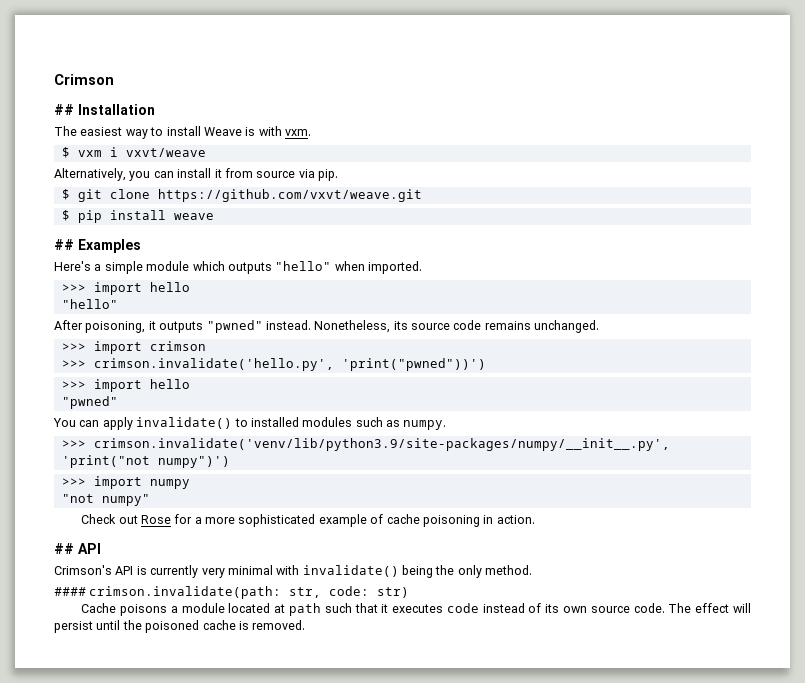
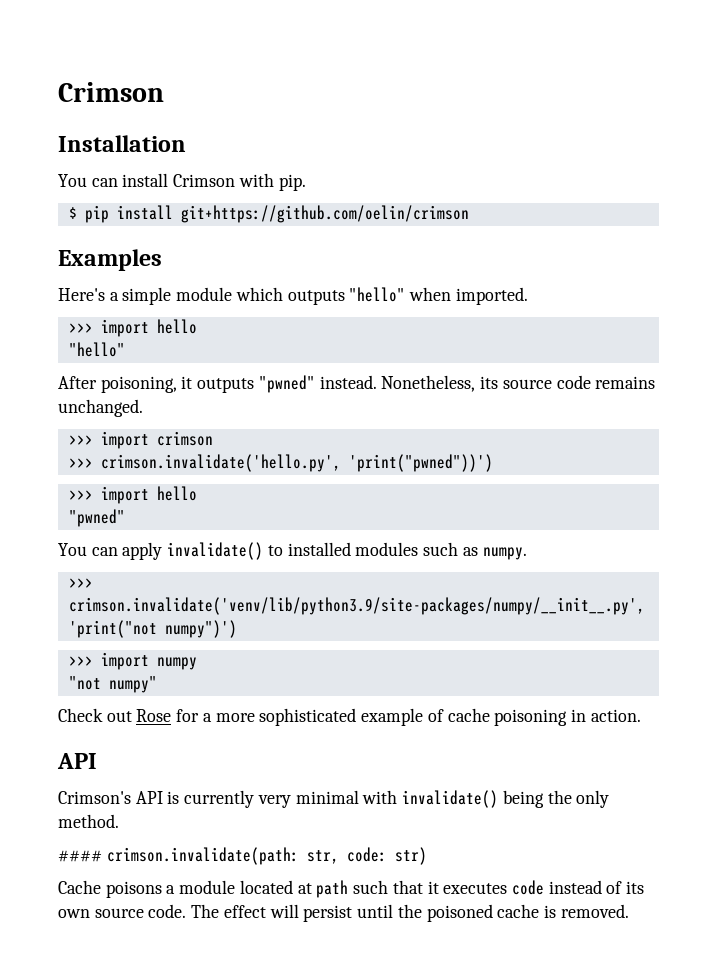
- ## Installation
+ Installation
- The easiest way to install Weave is with vxm.
- $ vxm i vxvt/weave
- Alternatively, you can install it from source via pip.
- $ git clone https://github.com/vxvt/weave.git
+ You can install Crimson with pip.
- $ pip install weave
- ## Examples
+ $ pip install git+https://github.com/oelin/crimson
+ Examples
  Check out Rose for a more sophisticated example of cache poisoning in action.
- ## API
+ API

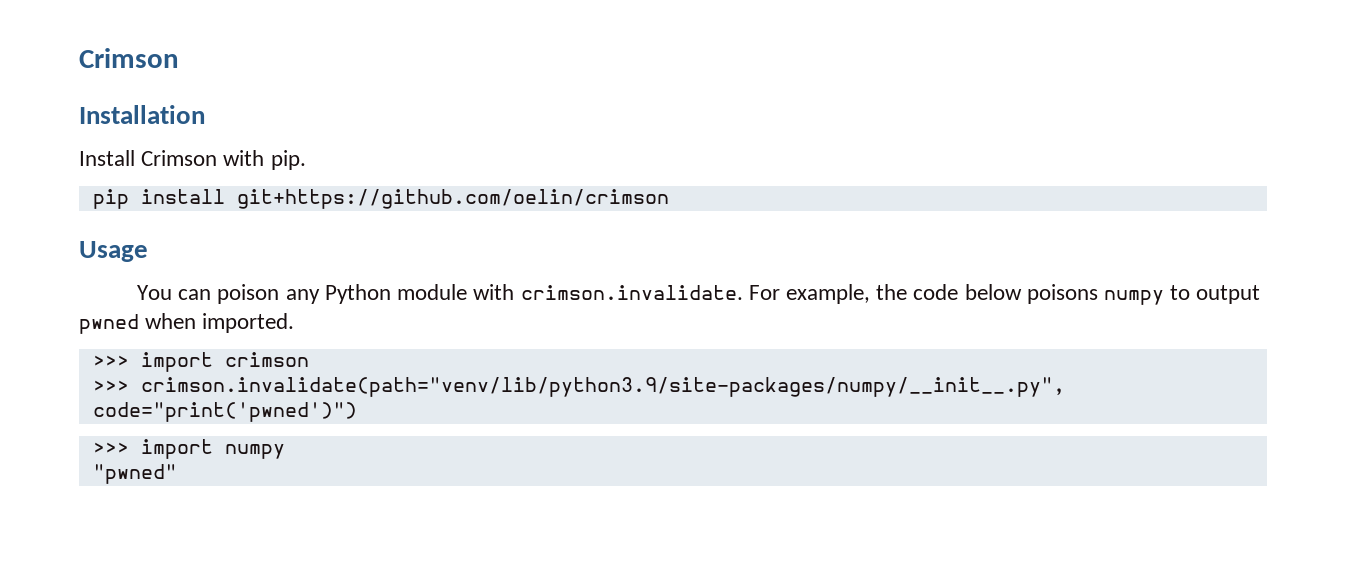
- You can install Crimson with pip.
+ Install Crimson with pip.
- $ pip install git+https://github.com/oelin/crimson
+ pip install git+https://github.com/oelin/crimson
- Examples
- Here's a simple module which outputs "hello" when imported.
- >>> import hello
- "hello"
- After poisoning, it outputs "pwned" instead. Nonetheless, its source code remains unchanged.
+ Usage
+ You can poison any Python module with crimson.invalidate. For example, the code below poisons numpy to output pwned when imported.
  >>> import crimson
- >>> crimson.invalidate('hello.py', 'print("pwned"))')
- >>> import hello
+ >>> crimson.invalidate(path="venv/lib/python3.9/site-packages/numpy/__init__.py", code="print('pwned')")
+ >>> import numpy
  "pwned"
- You can apply invalidate() to installed modules such as numpy.
- >>> crimson.invalidate('venv/lib/python3.9/site-packages/numpy/__init__.py', 'print("not numpy")')
- >>> import numpy
- "not numpy"
- Check out Rose for a more sophisticated example of cache poisoning in action.
- API
- Crimson's API is currently very minimal with invalidate() being the only method.
- #### crimson.invalidate(path: str, code: str)
- Cache poisons a module located at path such that it executes code instead of its own source code. The effect will persist until the poisoned cache is removed.

